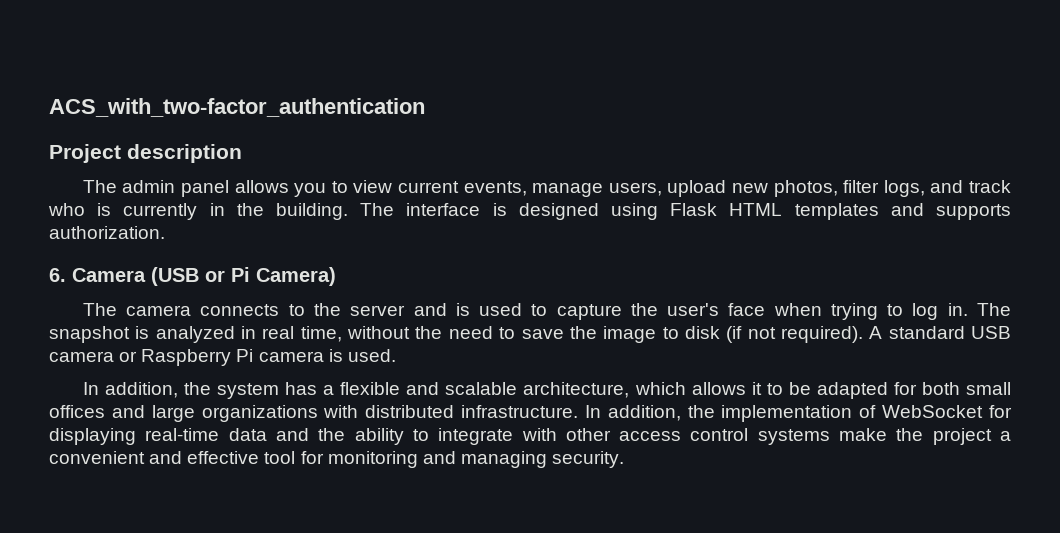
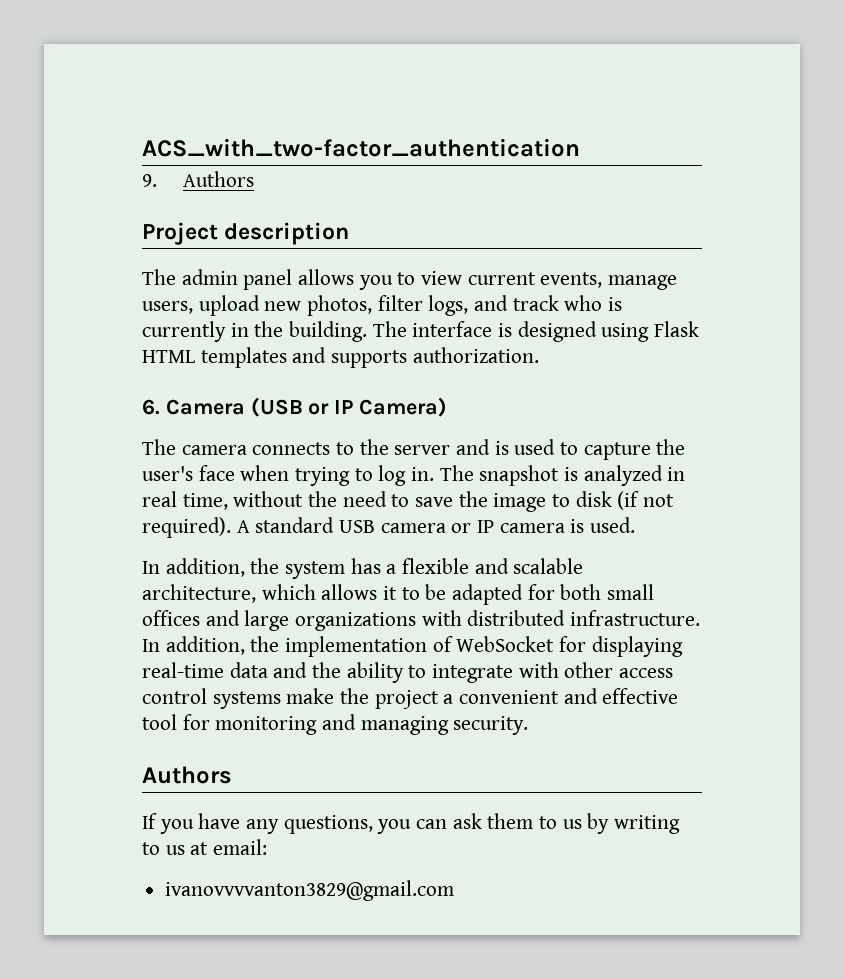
+ 9. Authors
- 6. Camera (USB or Pi Camera)
+ 6. Camera (USB or IP Camera)
- A standard USB camera or Raspberry Pi camera is used.
+ A standard USB camera or IP camera is used.
  In addition, the implementation of WebSocket for displaying real-time data and the ability to integrate with other access control systems make the project a convenient and effective tool for monitoring and managing security.
+ Authors
+ If you have any questions, you can ask them to us by writing to us at email:
+ ivanovvvvanton3829@gmail.com

